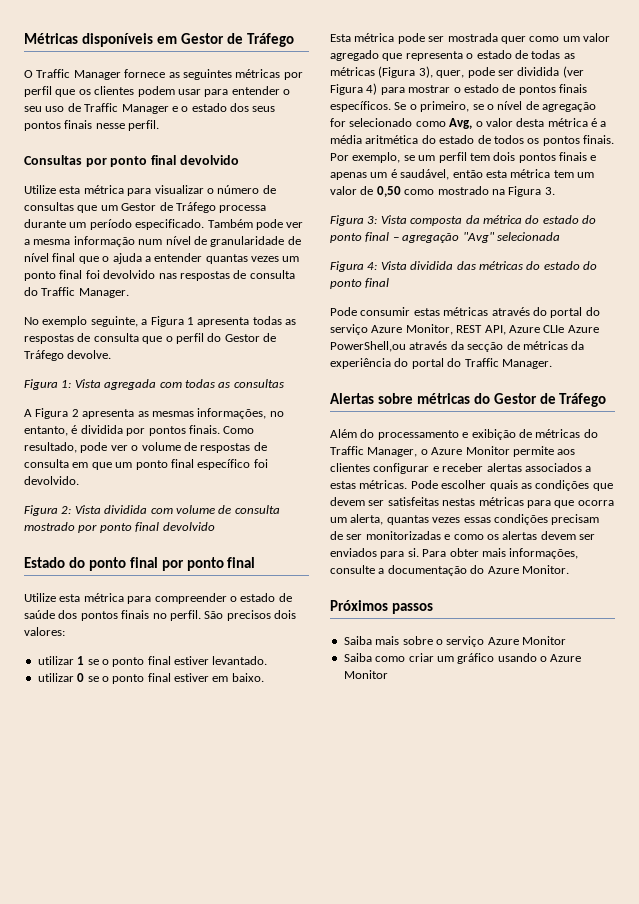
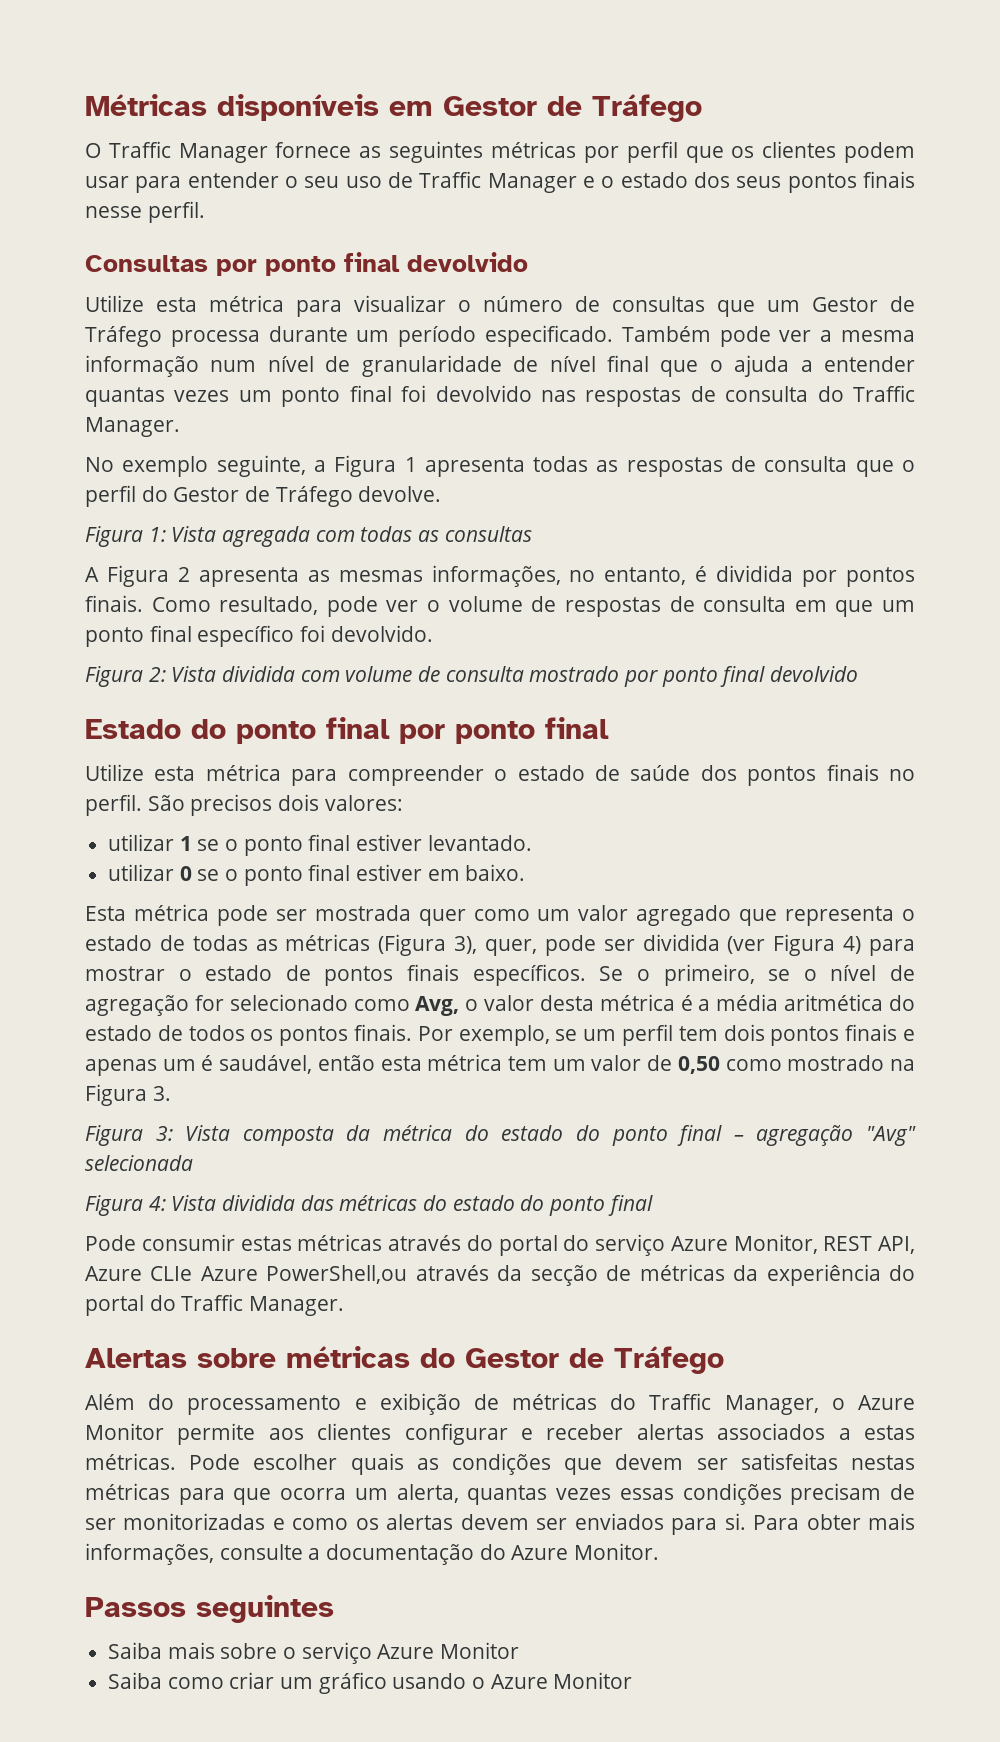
- Próximos passos
+ Passos seguintes

